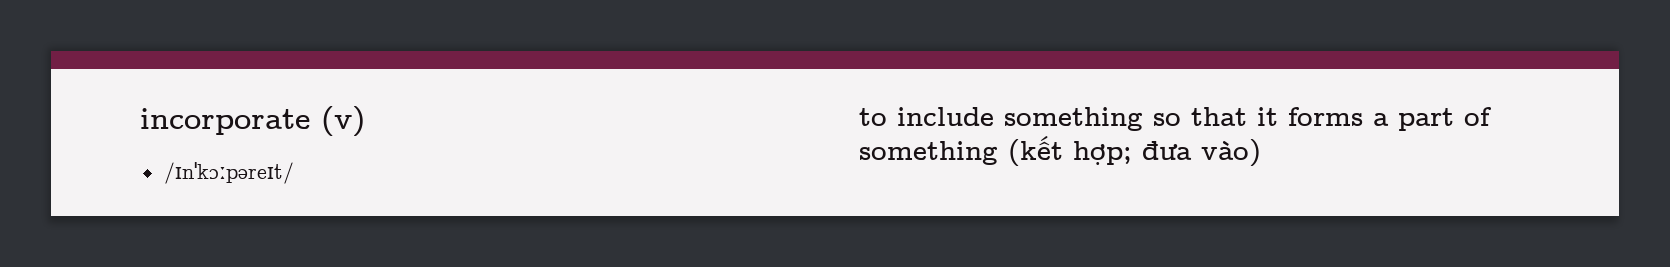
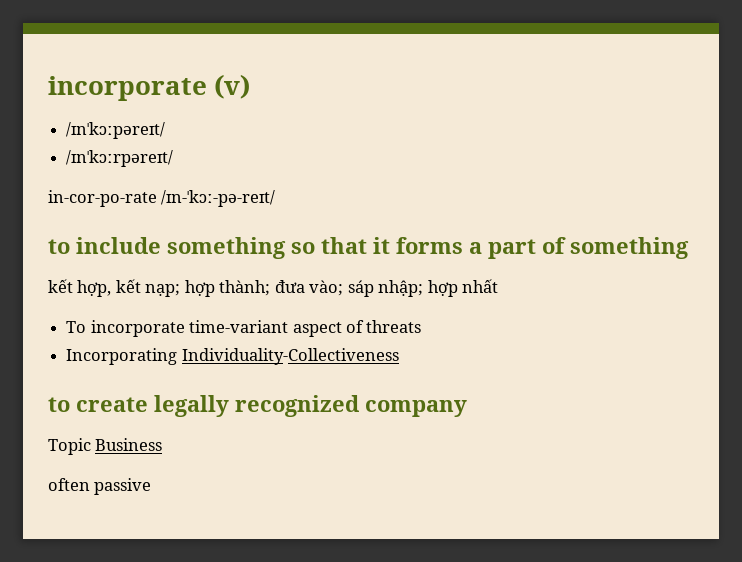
+ /ɪnˈkɔːrpəreɪt/
+ in-cor-po-rate /ɪn-ˈkɔː-pə-reɪt/
- to include something so that it forms a part of something (kết hợp; đưa vào)
+ to include something so that it forms a part of something
+ kết hợp, kết nạp; hợp thành; đưa vào; sáp nhập; hợp nhất
+ To incorporate time-variant aspect of threats
+ Incorporating Individuality-Collectiveness
+ to create legally recognized company
+ Topic Business
+ often passive

